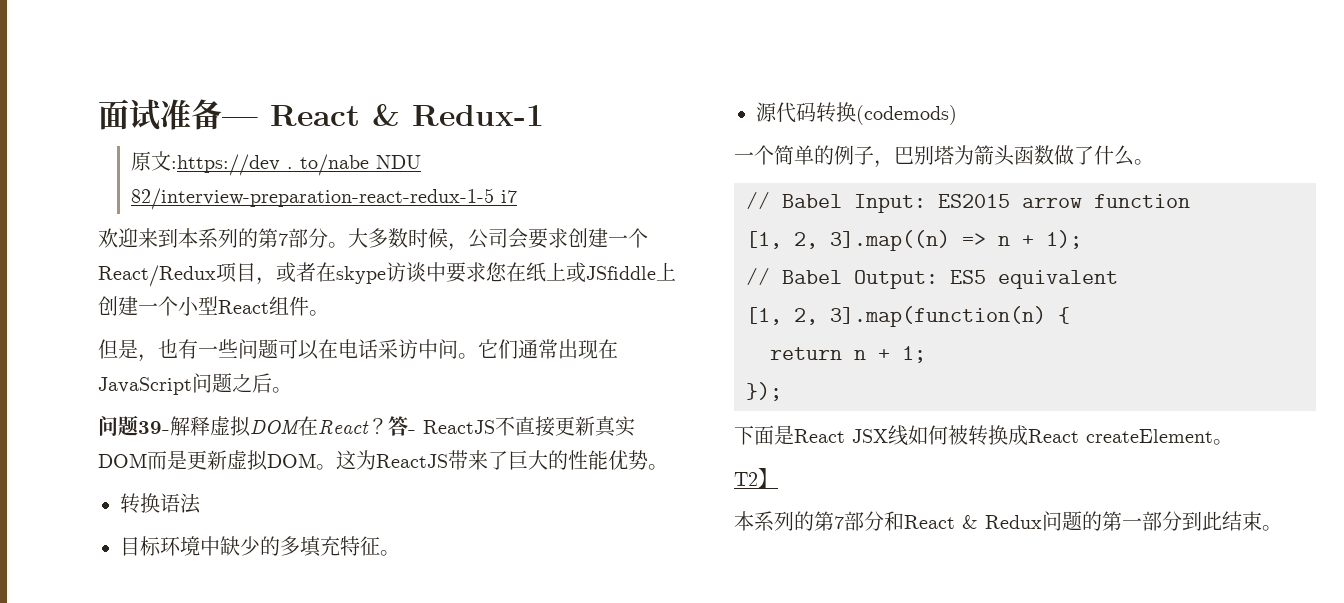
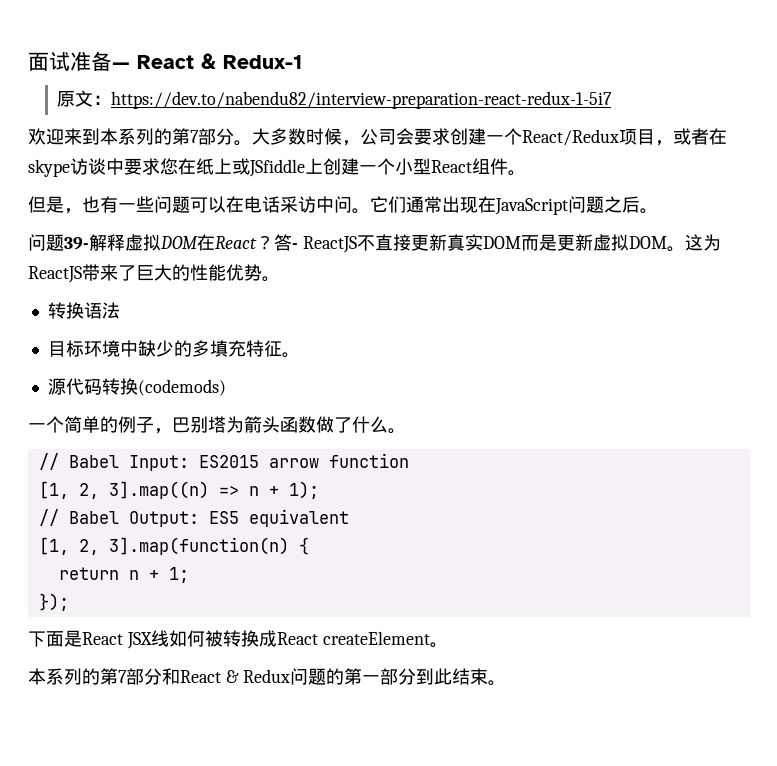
- 原文:https://dev . to/nabe NDU 82/interview-preparation-react-redux-1-5 i7
+ 原文：https://dev.to/nabendu82/interview-preparation-react-redux-1-5i7
- T2】

